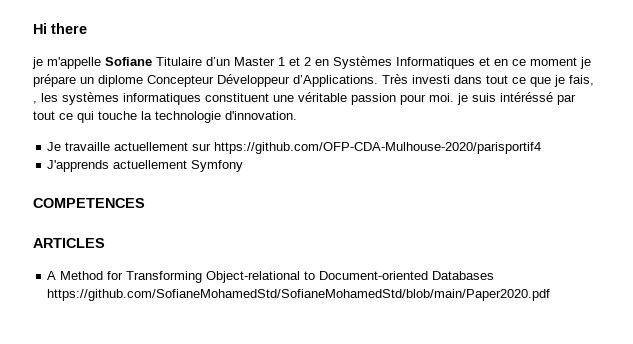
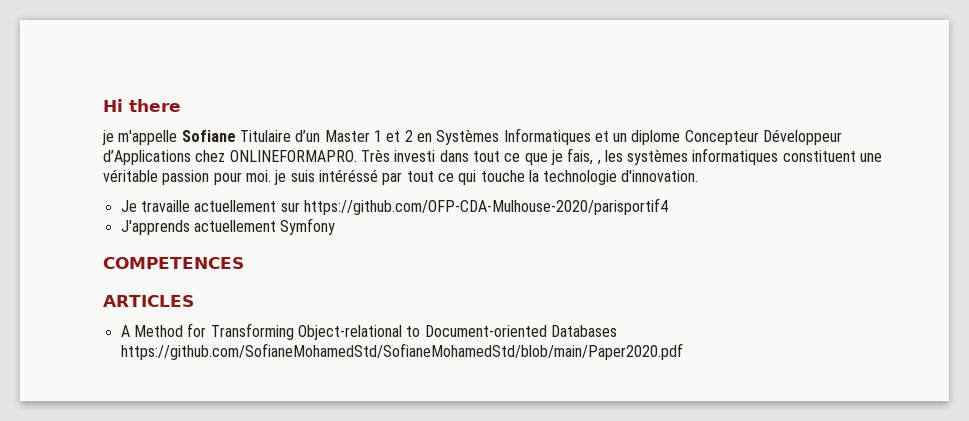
- je m'appelle Sofiane Titulaire d’un Master 1 et 2 en Systèmes Informatiques et en ce moment je prépare un diplome Concepteur Développeur d’Applications.
+ je m'appelle Sofiane Titulaire d’un Master 1 et 2 en Systèmes Informatiques et un diplome Concepteur Développeur d’Applications chez ONLINEFORMAPRO.

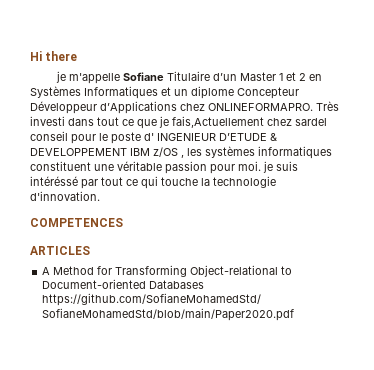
- Très investi dans tout ce que je fais, , les systèmes informatiques constituent une véritable passion pour moi. je suis intéréssé par tout ce qui touche la technologie d'innovation.
+ Très investi dans tout ce que je fais,Actuellement chez sardel conseil pour le poste d' INGENIEUR D’ETUDE & DEVELOPPEMENT IBM z/OS , les systèmes informatiques constituent une véritable passion pour moi. je suis intéréssé par tout ce qui touche la technologie d'innovation.
- Je travaille actuellement sur https://github.com/OFP-CDA-Mulhouse-2020/parisportif4
- J'apprends actuellement Symfony

